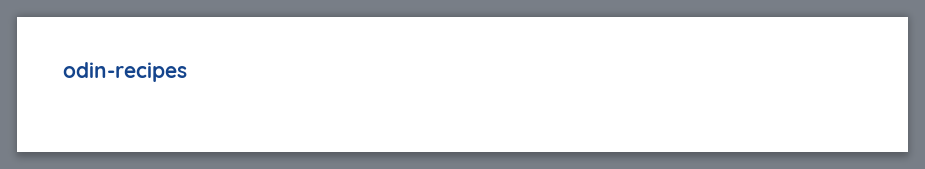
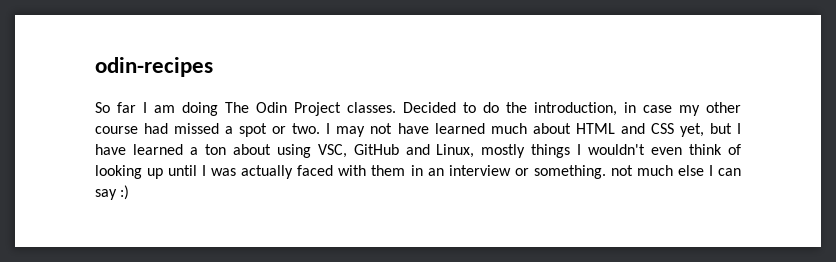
+ So far I am doing The Odin Project classes. Decided to do the introduction, in case my other course had missed a spot or two. I may not have learned much about HTML and CSS yet, but I have learned a ton about using VSC, GitHub and Linux, mostly things I wouldn't even think of looking up until I was actually faced with them in an interview or something. not much else I can say :)

